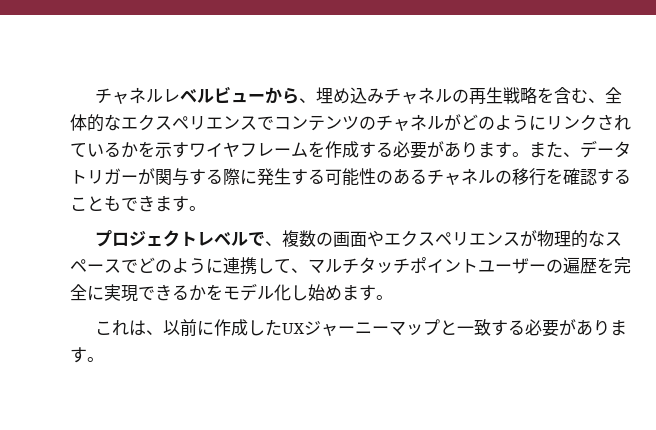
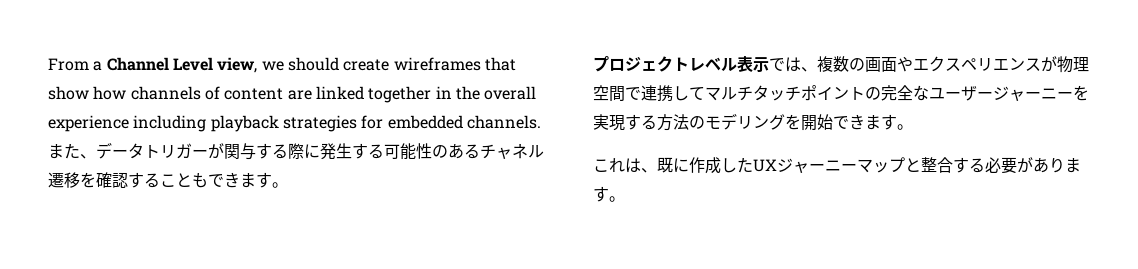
- チャネルレベルビューから、埋め込みチャネルの再生戦略を含む、全体的なエクスペリエンスでコンテンツのチャネルがどのようにリンクされているかを示すワイヤフレームを作成する必要があります。
+ From a Channel Level view, we should create wireframes that show how channels of content are linked together in the overall experience including playback strategies for embedded channels.
- また、データトリガーが関与する際に発生する可能性のあるチャネルの移行を確認することもできます。
+ また、データトリガーが関与する際に発生する可能性のあるチャネル遷移を確認することもできます。
- プロジェクトレベルで、複数の画面やエクスペリエンスが物理的なスペースでどのように連携して、マルチタッチポイントユーザーの遍歴を完全に実現できるかをモデル化し始めます。
+ プロジェクトレベル表示では、複数の画面やエクスペリエンスが物理空間で連携してマルチタッチポイントの完全なユーザージャーニーを実現する方法のモデリングを開始できます。
- これは、以前に作成したUXジャーニーマップと一致する必要があります。
+ これは、既に作成したUXジャーニーマップと整合する必要があります。

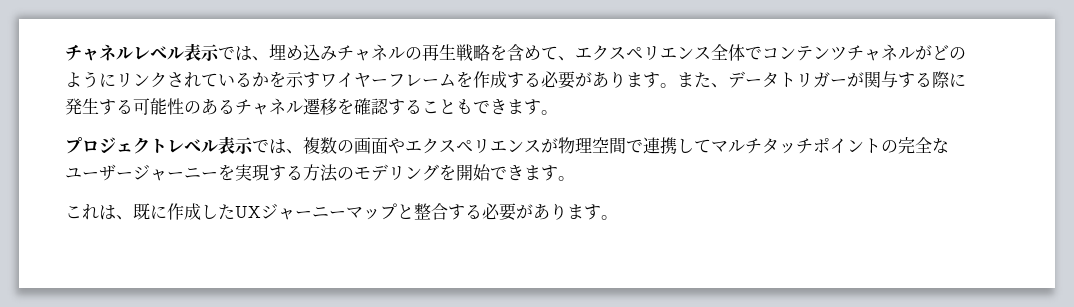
- From a Channel Level view, we should create wireframes that show how channels of content are linked together in the overall experience including playback strategies for embedded channels.
+ チャネルレベル表示では、埋め込みチャネルの再生戦略を含めて、エクスペリエンス全体でコンテンツチャネルがどのようにリンクされているかを示すワイヤーフレームを作成する必要があります。

